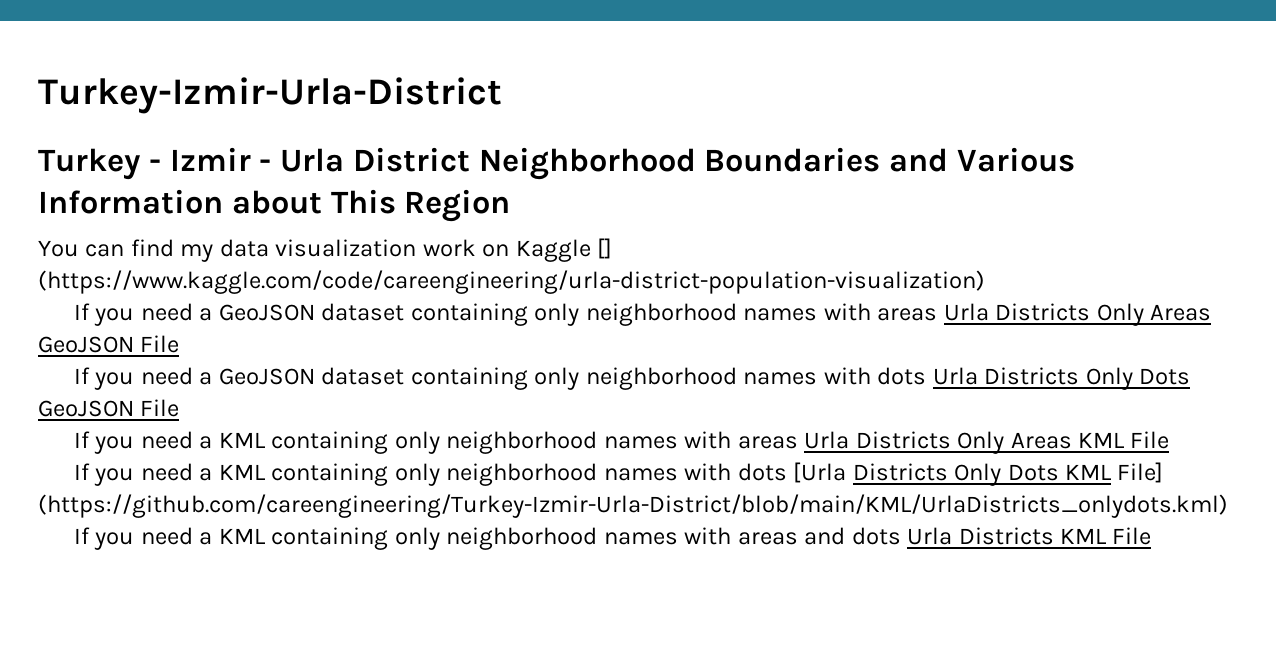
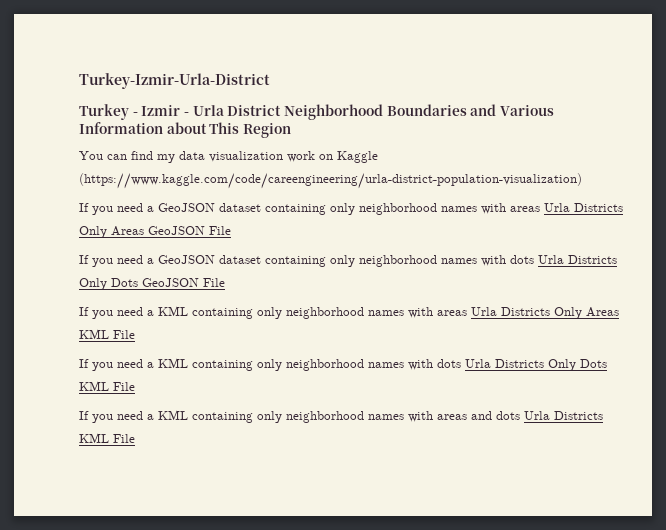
- You can find my data visualization work on Kaggle [] (https://www.kaggle.com/code/careengineering/urla-district-population-visualization)
+ You can find my data visualization work on Kaggle (https://www.kaggle.com/code/careengineering/urla-district-population-visualization)
- If you need a KML containing only neighborhood names with dots [Urla Districts Only Dots KML File] (https://github.com/careengineering/Turkey-Izmir-Urla-District/blob/main/KML/UrlaDistricts_onlydots.kml)
+ If you need a KML containing only neighborhood names with dots Urla Districts Only Dots KML File

